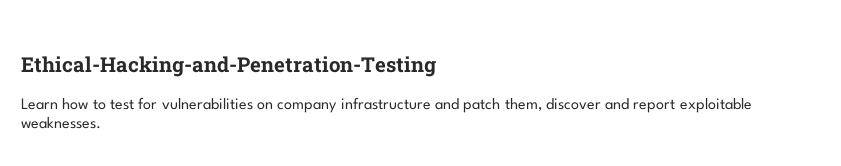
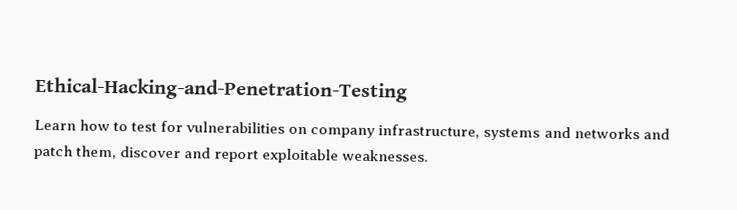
- Learn how to test for vulnerabilities on company infrastructure and patch them, discover and report exploitable weaknesses.
+ Learn how to test for vulnerabilities on company infrastructure, systems and networks and patch them, discover and report exploitable weaknesses.

